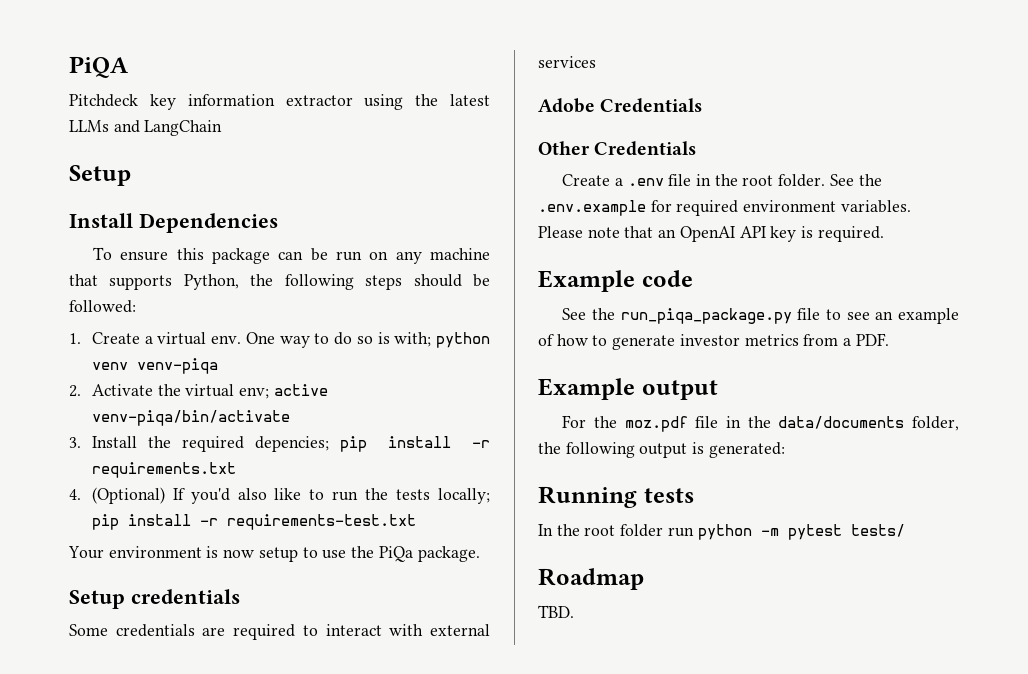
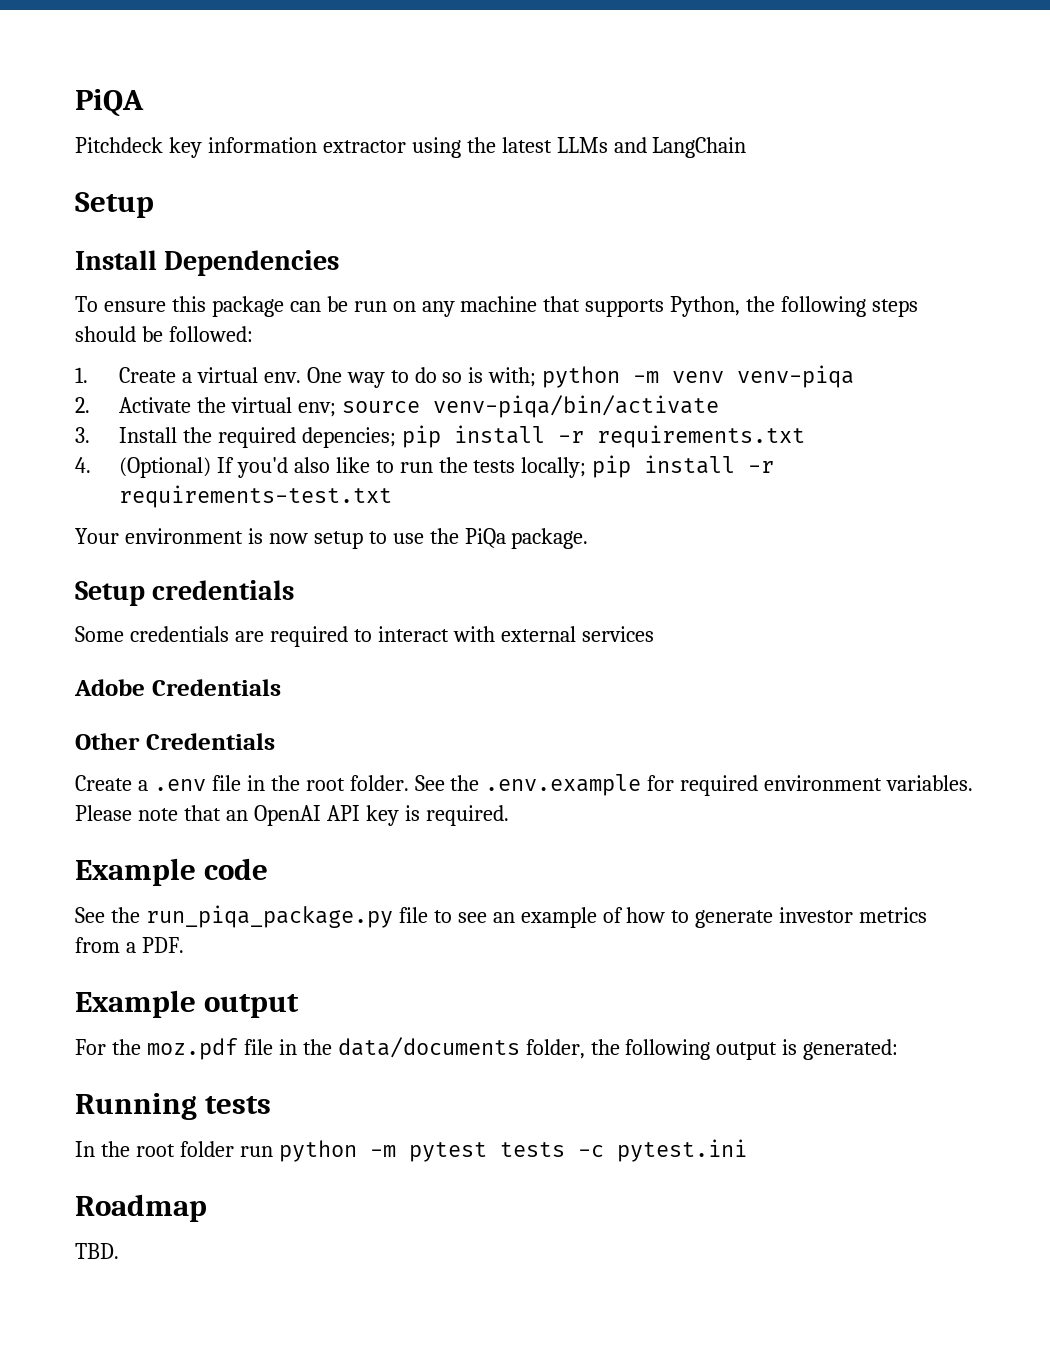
- One way to do so is with; python venv venv-piqa
+ One way to do so is with; python -m venv venv-piqa
- 2. Activate the virtual env; active venv-piqa/bin/activate
+ 2. Activate the virtual env; source venv-piqa/bin/activate
- In the root folder run python -m pytest tests/
+ In the root folder run python -m pytest tests -c pytest.ini

